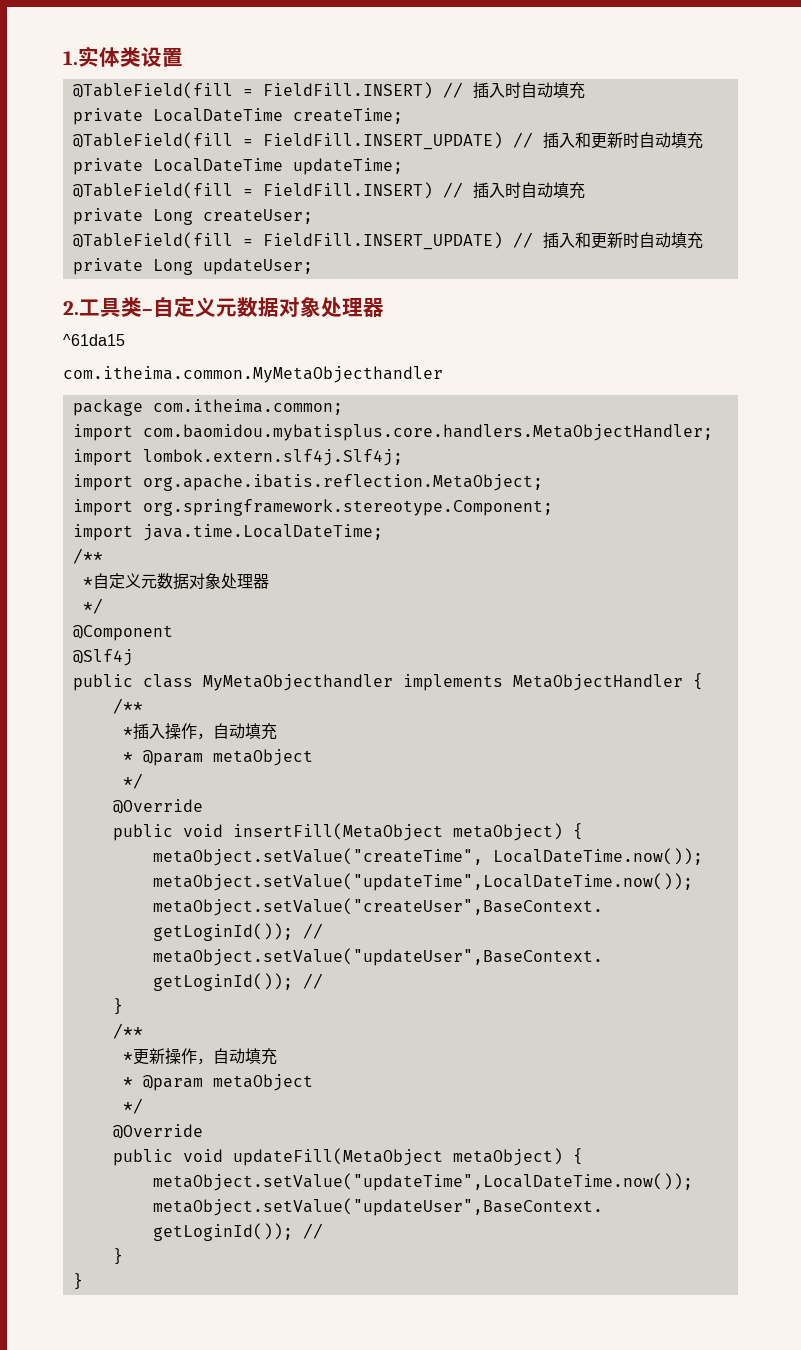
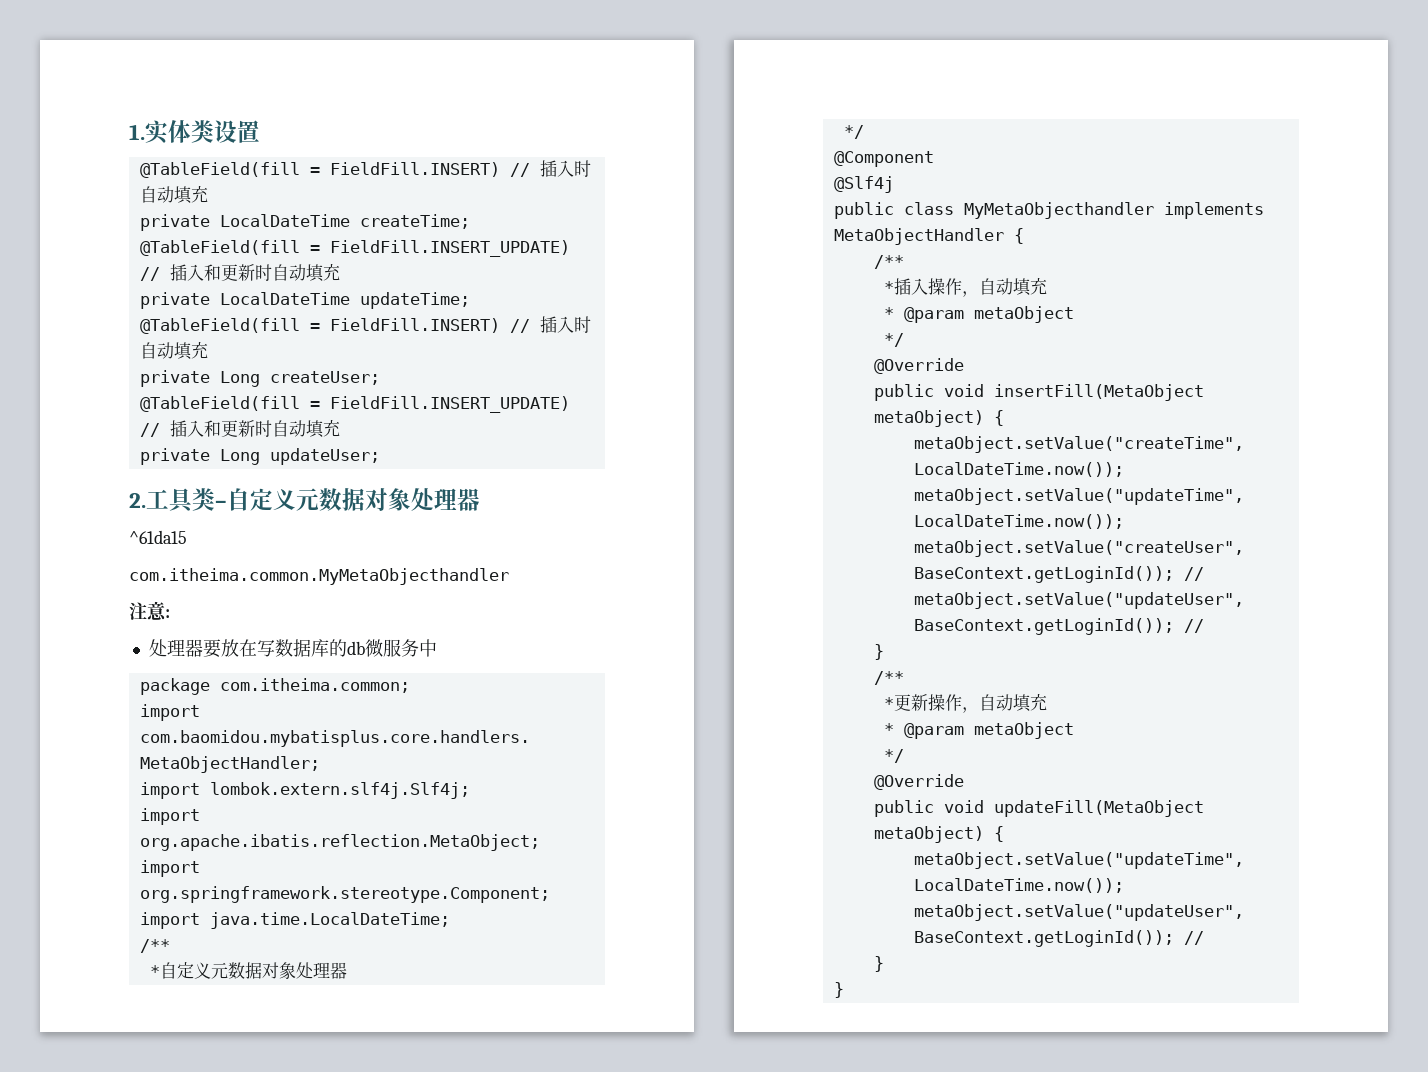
+ 注意:
+ 处理器要放在写数据库的db微服务中

